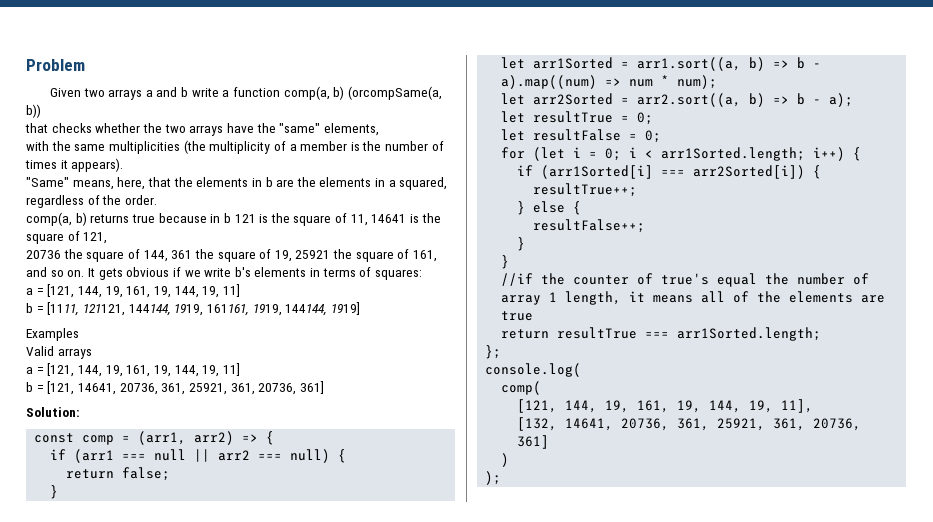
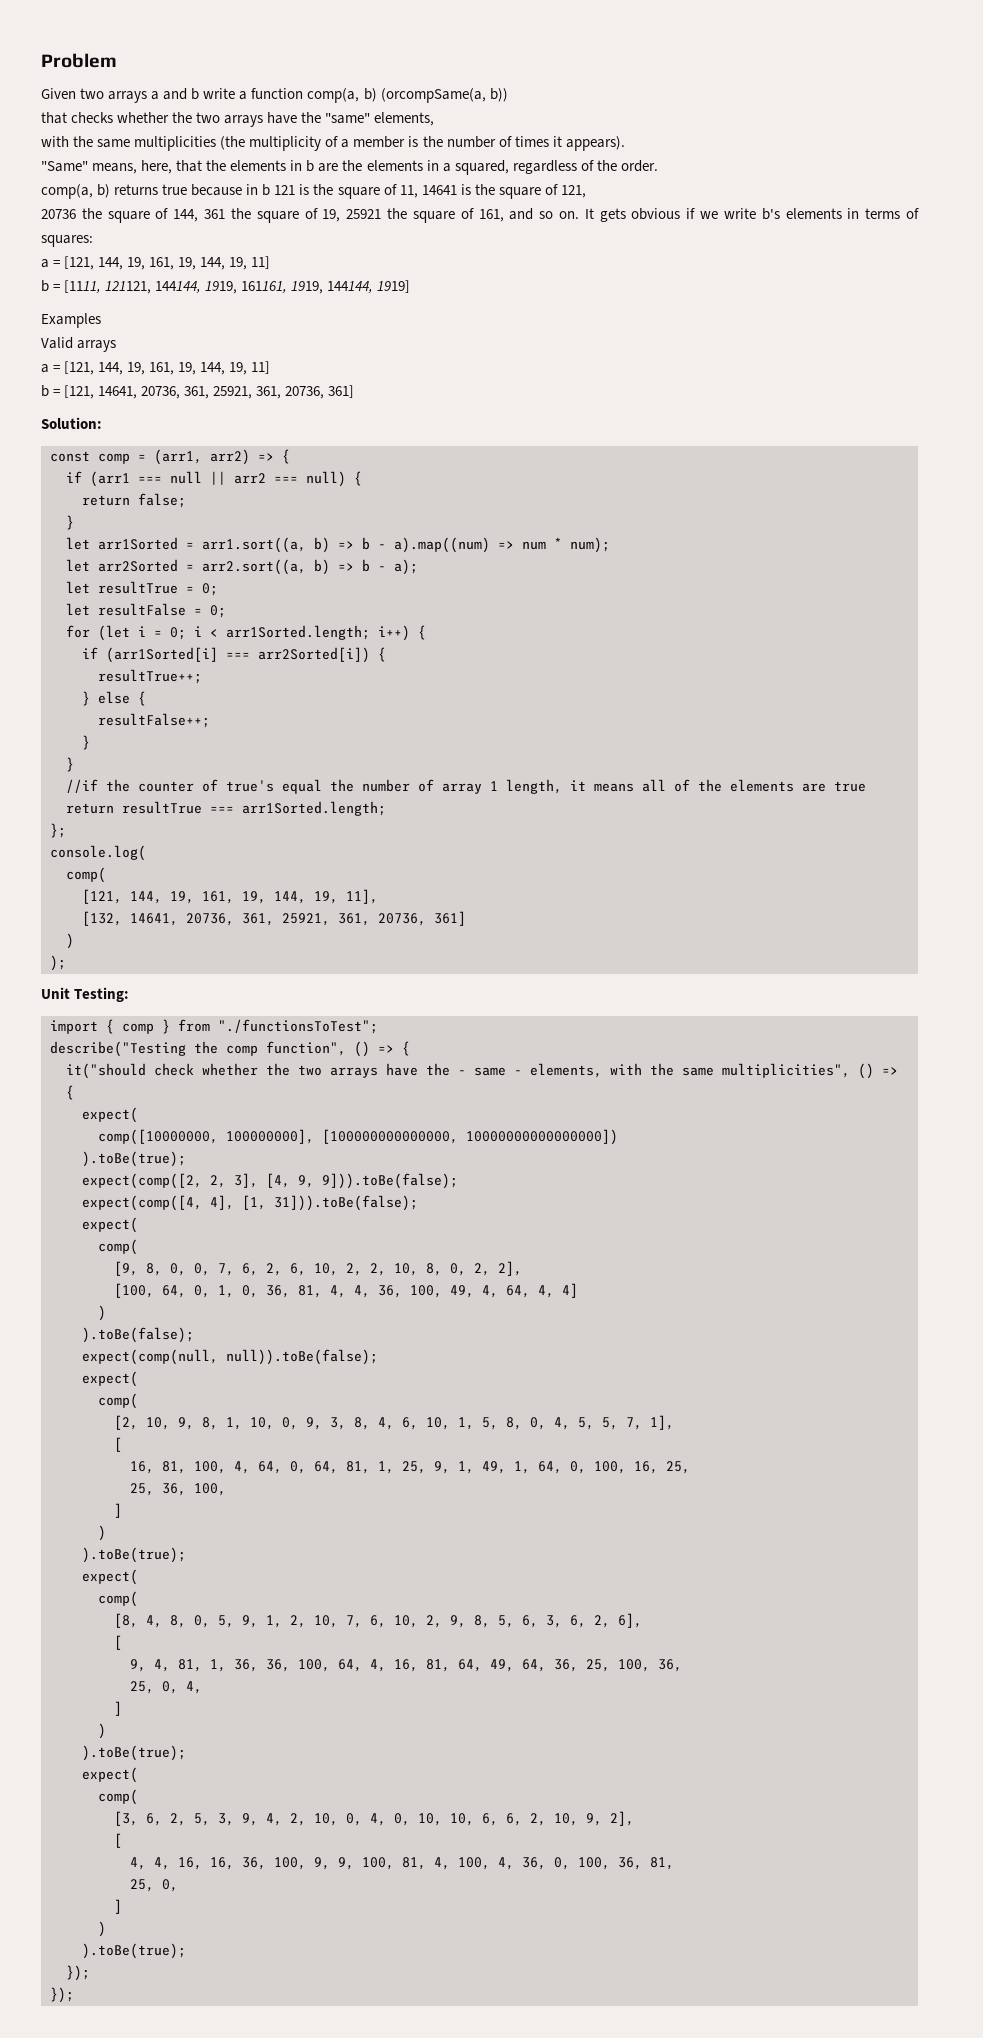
+ Unit Testing:
+ import { comp } from "./functionsToTest";
+ describe("Testing the comp function", () => {
+ it("should check whether the two arrays have the - same - elements, with the same multiplicities", () => {
+ expect(
+ comp([10000000, 100000000], [100000000000000, 10000000000000000])
+ ).toBe(true);
+ expect(comp([2, 2, 3], [4, 9, 9])).toBe(false);
+ expect(comp([4, 4], [1, 31])).toBe(false);
+ expect(
+ comp(
+ [9, 8, 0, 0, 7, 6, 2, 6, 10, 2, 2, 10, 8, 0, 2, 2],
+ [100, 64, 0, 1, 0, 36, 81, 4, 4, 36, 100, 49, 4, 64, 4, 4]
+ )
+ ).toBe(false);
+ expect(comp(null, null)).toBe(false);
+ expect(
+ comp(
+ [2, 10, 9, 8, 1, 10, 0, 9, 3, 8, 4, 6, 10, 1, 5, 8, 0, 4, 5, 5, 7, 1],
+ [
+ 16, 81, 100, 4, 64, 0, 64, 81, 1, 25, 9, 1, 49, 1, 64, 0, 100, 16, 25,
+ 25, 36, 100,
+ ]
+ )
+ ).toBe(true);
+ expect(
+ comp(
+ [8, 4, 8, 0, 5, 9, 1, 2, 10, 7, 6, 10, 2, 9, 8, 5, 6, 3, 6, 2, 6],
+ [
+ 9, 4, 81, 1, 36, 36, 100, 64, 4, 16, 81, 64, 49, 64, 36, 25, 100, 36,
+ 25, 0, 4,
+ ]
+ )
+ ).toBe(true);
+ expect(
+ comp(
+ [3, 6, 2, 5, 3, 9, 4, 2, 10, 0, 4, 0, 10, 10, 6, 6, 2, 10, 9, 2],
+ [
+ 4, 4, 16, 16, 36, 100, 9, 9, 100, 81, 4, 100, 4, 36, 0, 100, 36, 81,
+ 25, 0,
+ ]
+ )
+ ).toBe(true);
+ });
+ });

